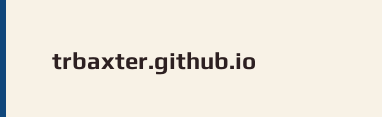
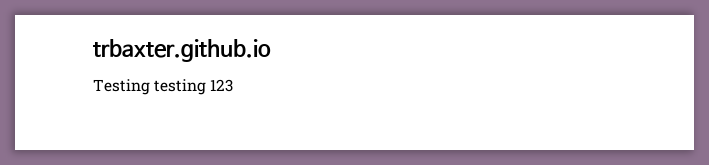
+ Testing testing 123

